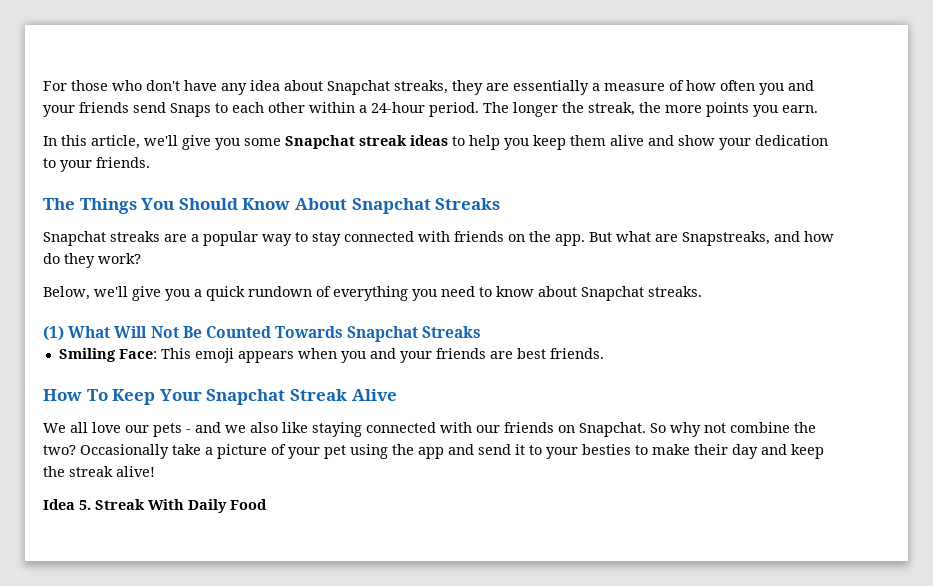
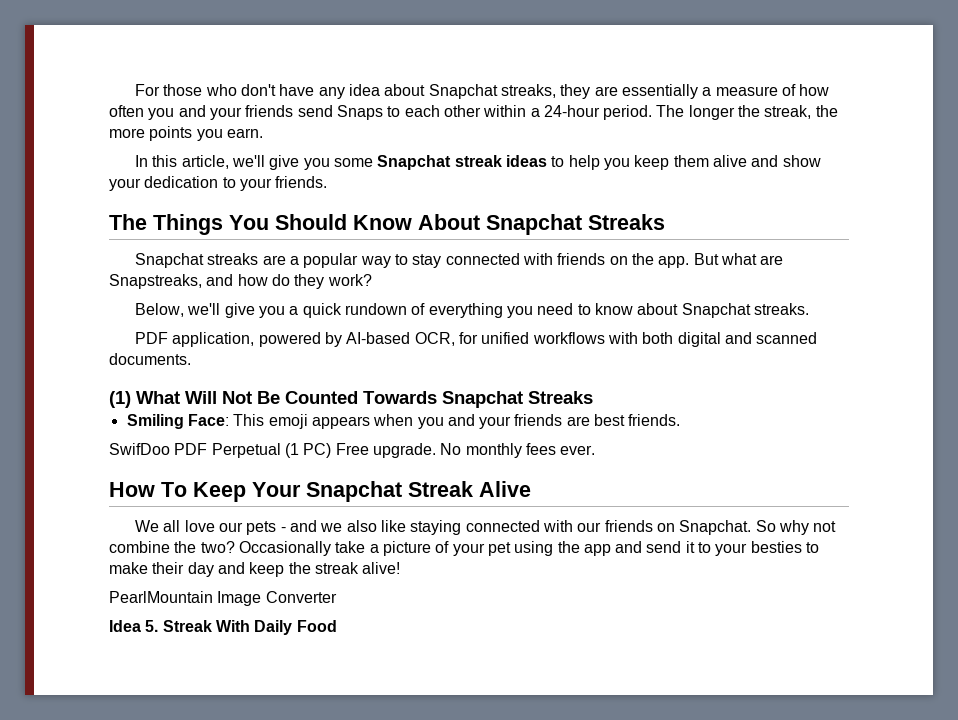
+ PDF application, powered by AI-based OCR, for unified workflows with both digital and scanned documents.
+ SwifDoo PDF Perpetual (1 PC) Free upgrade. No monthly fees ever.
+ PearlMountain Image Converter

